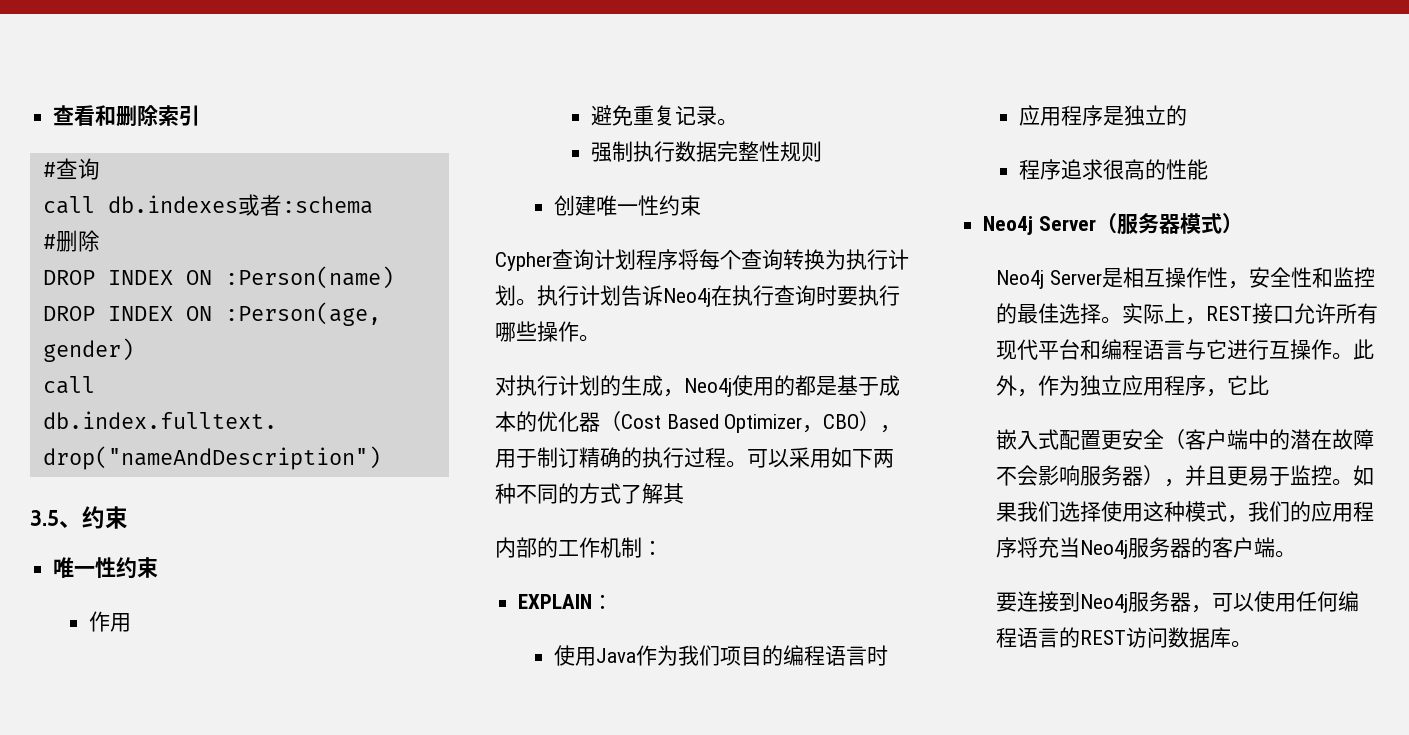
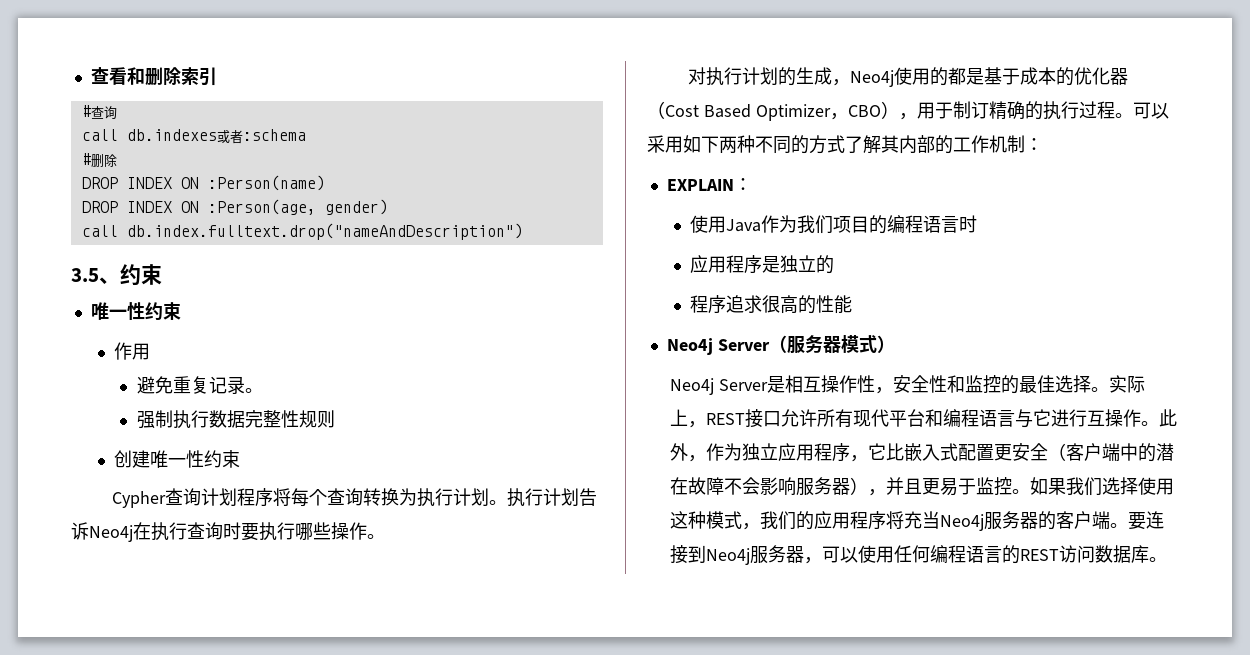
- 可以采用如下两种不同的方式了解其
- 内部的工作机制：
+ 可以采用如下两种不同的方式了解其内部的工作机制：
- 此外，作为独立应用程序，它比
- 嵌入式配置更安全（客户端中的潜在故障不会影响服务器），并且更易于监控。
+ 此外，作为独立应用程序，它比嵌入式配置更安全（客户端中的潜在故障不会影响服务器），并且更易于监控。
- 如果我们选择使用这种模式，我们的应用程序将充当Neo4j服务器的客户端。
- 要连接到Neo4j服务器，可以使用任何编程语言的REST访问数据库。
+ 如果我们选择使用这种模式，我们的应用程序将充当Neo4j服务器的客户端。要连接到Neo4j服务器，可以使用任何编程语言的REST访问数据库。

